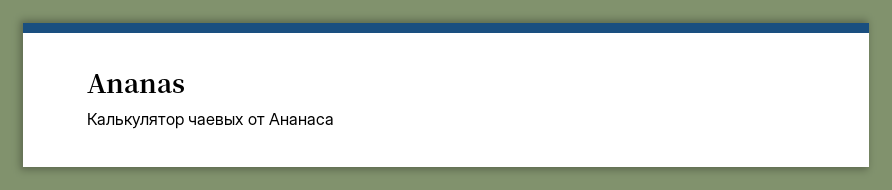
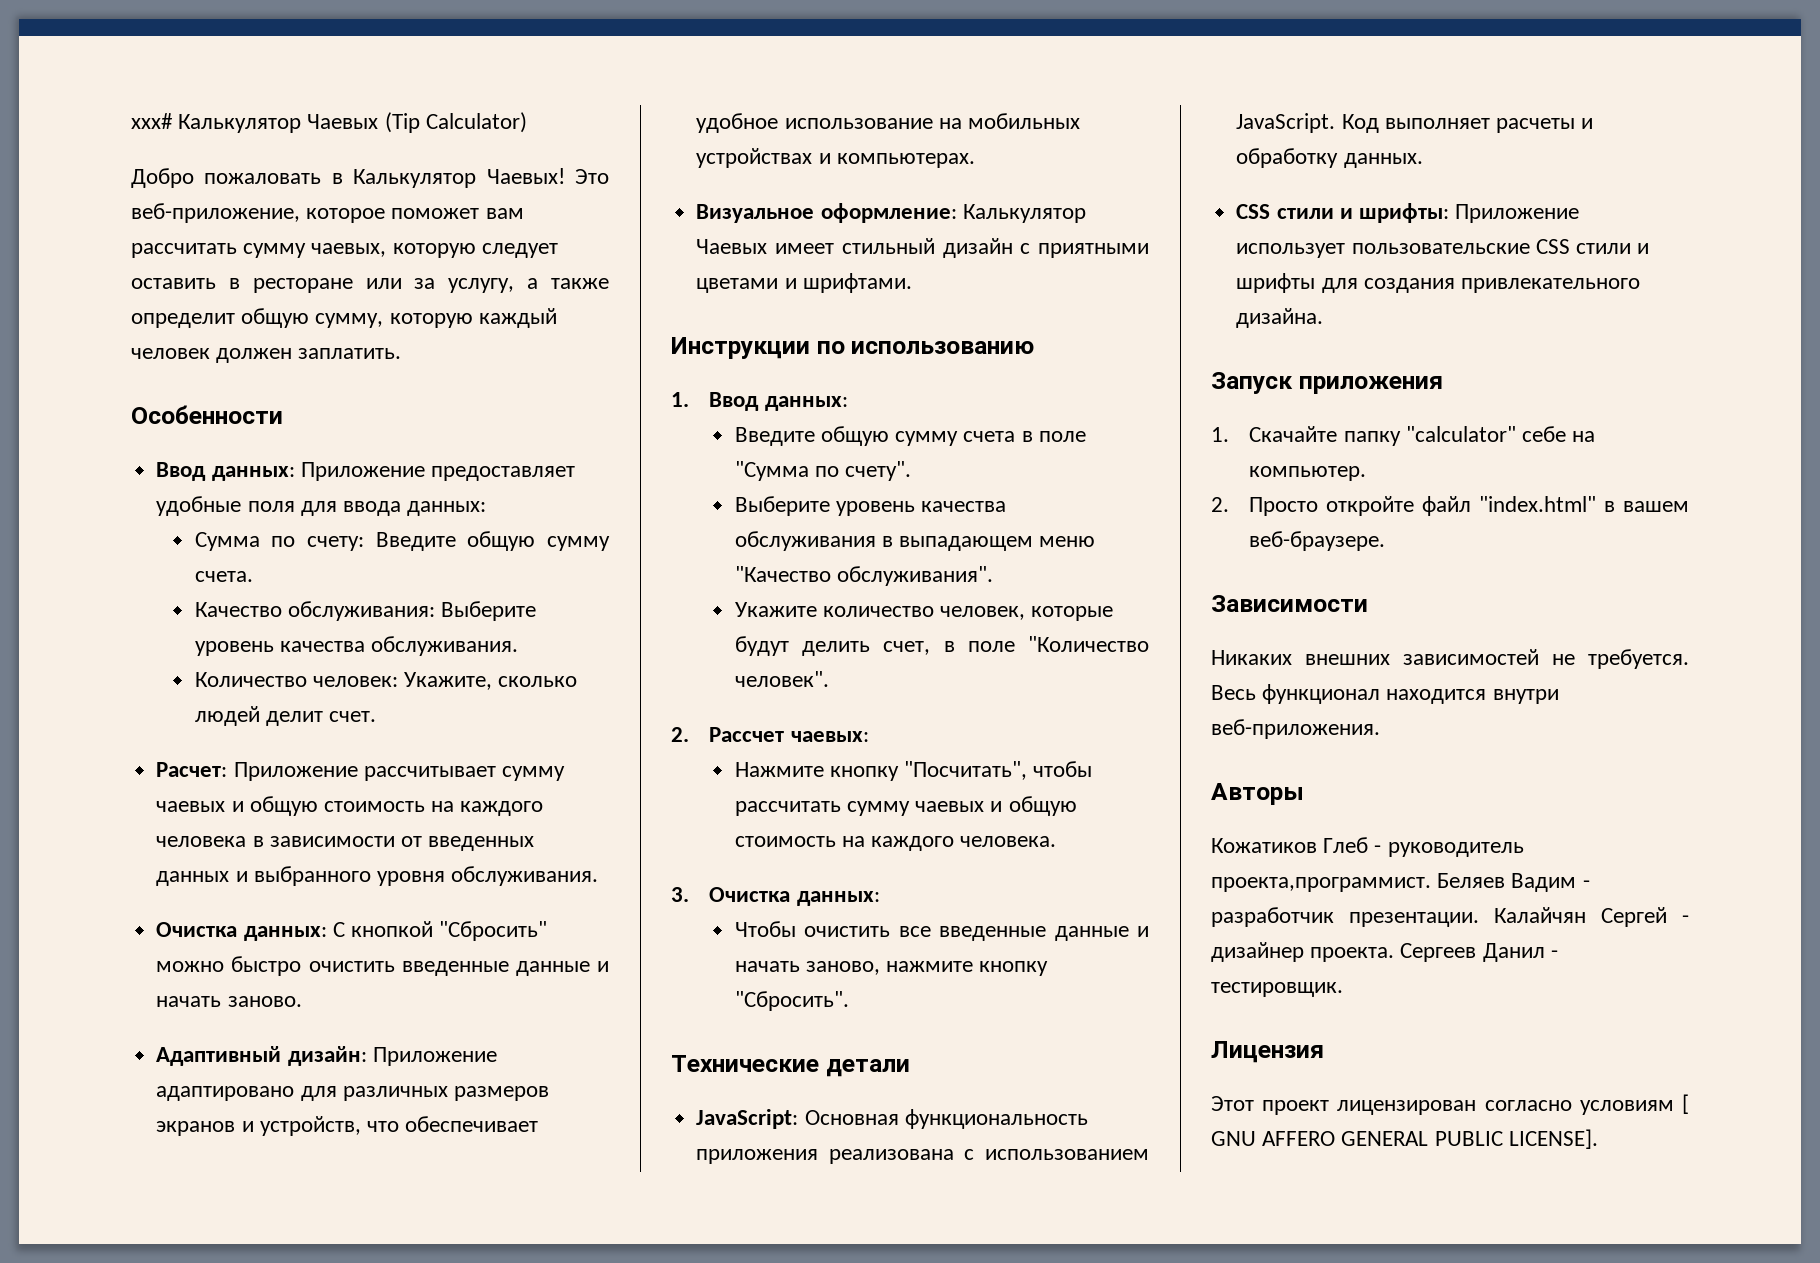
- Ananas
- Калькулятор чаевых от Ананаса
+ ххх# Калькулятор Чаевых (Tip Calculator)
+ Добро пожаловать в Калькулятор Чаевых! Это веб-приложение, которое поможет вам рассчитать сумму чаевых, которую следует оставить в ресторане или за услугу, а также определит общую сумму, которую каждый человек должен заплатить.
+ Особенности
+ Ввод данных: Приложение предоставляет удобные поля для ввода данных:
+ Сумма по счету: Введите общую сумму счета.
+ Качество обслуживания: Выберите уровень качества обслуживания.
+ Количество человек: Укажите, сколько людей делит счет.
+ Расчет: Приложение рассчитывает сумму чаевых и общую стоимость на каждого человека в зависимости от введенных данных и выбранного уровня обслуживания.
+ Очистка данных: С кнопкой "Сбросить" можно быстро очистить введенные данные и начать заново.
+ Адаптивный дизайн: Приложение адаптировано для различных размеров экранов и устройств, что обеспечивает удобное использование на мобильных устройствах и компьютерах.
+ Визуальное оформление: Калькулятор Чаевых имеет стильный дизайн с приятными цветами и шрифтами.
+ Инструкции по использованию
+ 1. Ввод данных:
+ Введите общую сумму счета в поле "Сумма по счету".
+ Выберите уровень качества обслуживания в выпадающем меню "Качество обслуживания".
+ Укажите количество человек, которые будут делить счет, в поле "Количество человек".
+ 2. Рассчет чаевых:
+ Нажмите кнопку "Посчитать", чтобы рассчитать сумму чаевых и общую стоимость на каждого человека.
+ 3. Очистка данных:
+ Чтобы очистить все введенные данные и начать заново, нажмите кнопку "Сбросить".
+ Технические детали
+ JavaScript: Основная функциональность приложения реализована с использованием JavaScript. Код выполняет расчеты и обработку данных.
+ CSS стили и шрифты: Приложение использует пользовательские CSS стили и шрифты для создания привлекательного дизайна.
+ Запуск приложения
+ 1. Скачайте папку "calculator" себе на компьютер.
+ 2. Просто откройте файл "index.html" в вашем веб-браузере.
+ Зависимости
+ Никаких внешних зависимостей не требуется. Весь функционал находится внутри веб-приложения.
+ Авторы
+ Кожатиков Глеб - руководитель проекта,программист. Беляев Вадим - разработчик презентации. Калайчян Сергей - дизайнер проекта. Сергеев Данил - тестировщик.
+ Лицензия
+ Этот проект лицензирован согласно условиям [ GNU AFFERO GENERAL PUBLIC LICENSE].

